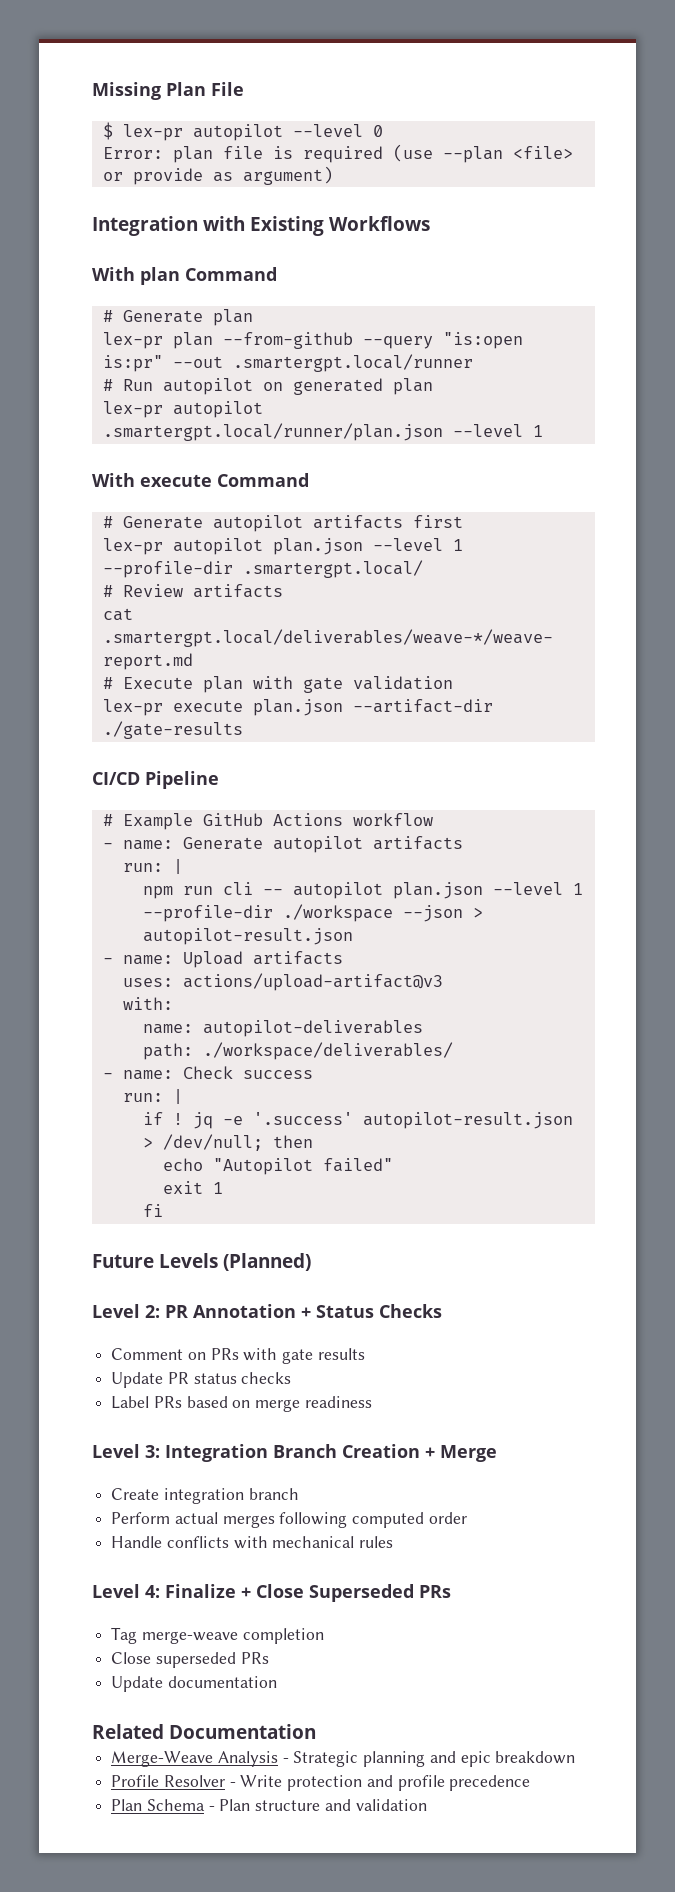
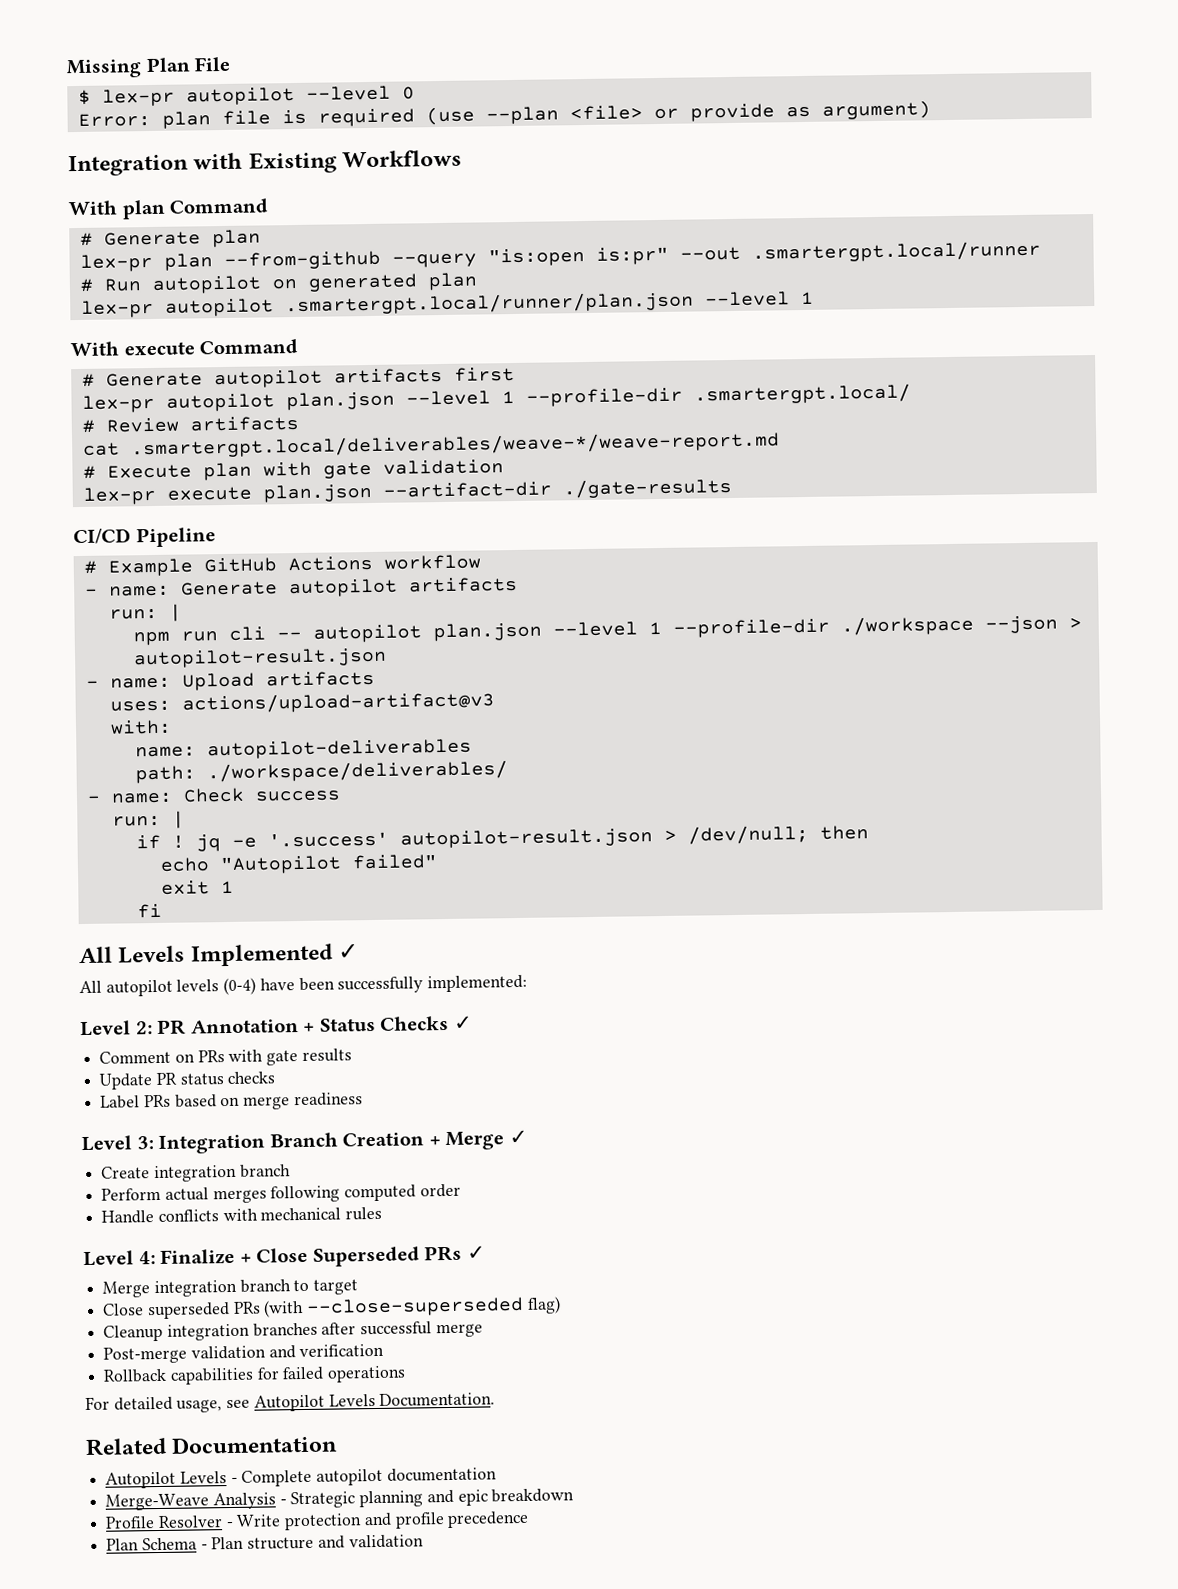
- Future Levels (Planned)
+ All Levels Implemented ✓
+ All autopilot levels (0-4) have been successfully implemented:
- Level 2: PR Annotation + Status Checks
+ Level 2: PR Annotation + Status Checks ✓
- Level 3: Integration Branch Creation + Merge
+ Level 3: Integration Branch Creation + Merge ✓
- Level 4: Finalize + Close Superseded PRs
- Tag merge-weave completion
- Close superseded PRs
- Update documentation
+ Level 4: Finalize + Close Superseded PRs ✓
+ Merge integration branch to target
+ Close superseded PRs (with --close-superseded flag)
+ Cleanup integration branches after successful merge
+ Post-merge validation and verification
+ Rollback capabilities for failed operations
+ For detailed usage, see Autopilot Levels Documentation.
  Related Documentation
+ Autopilot Levels - Complete autopilot documentation

